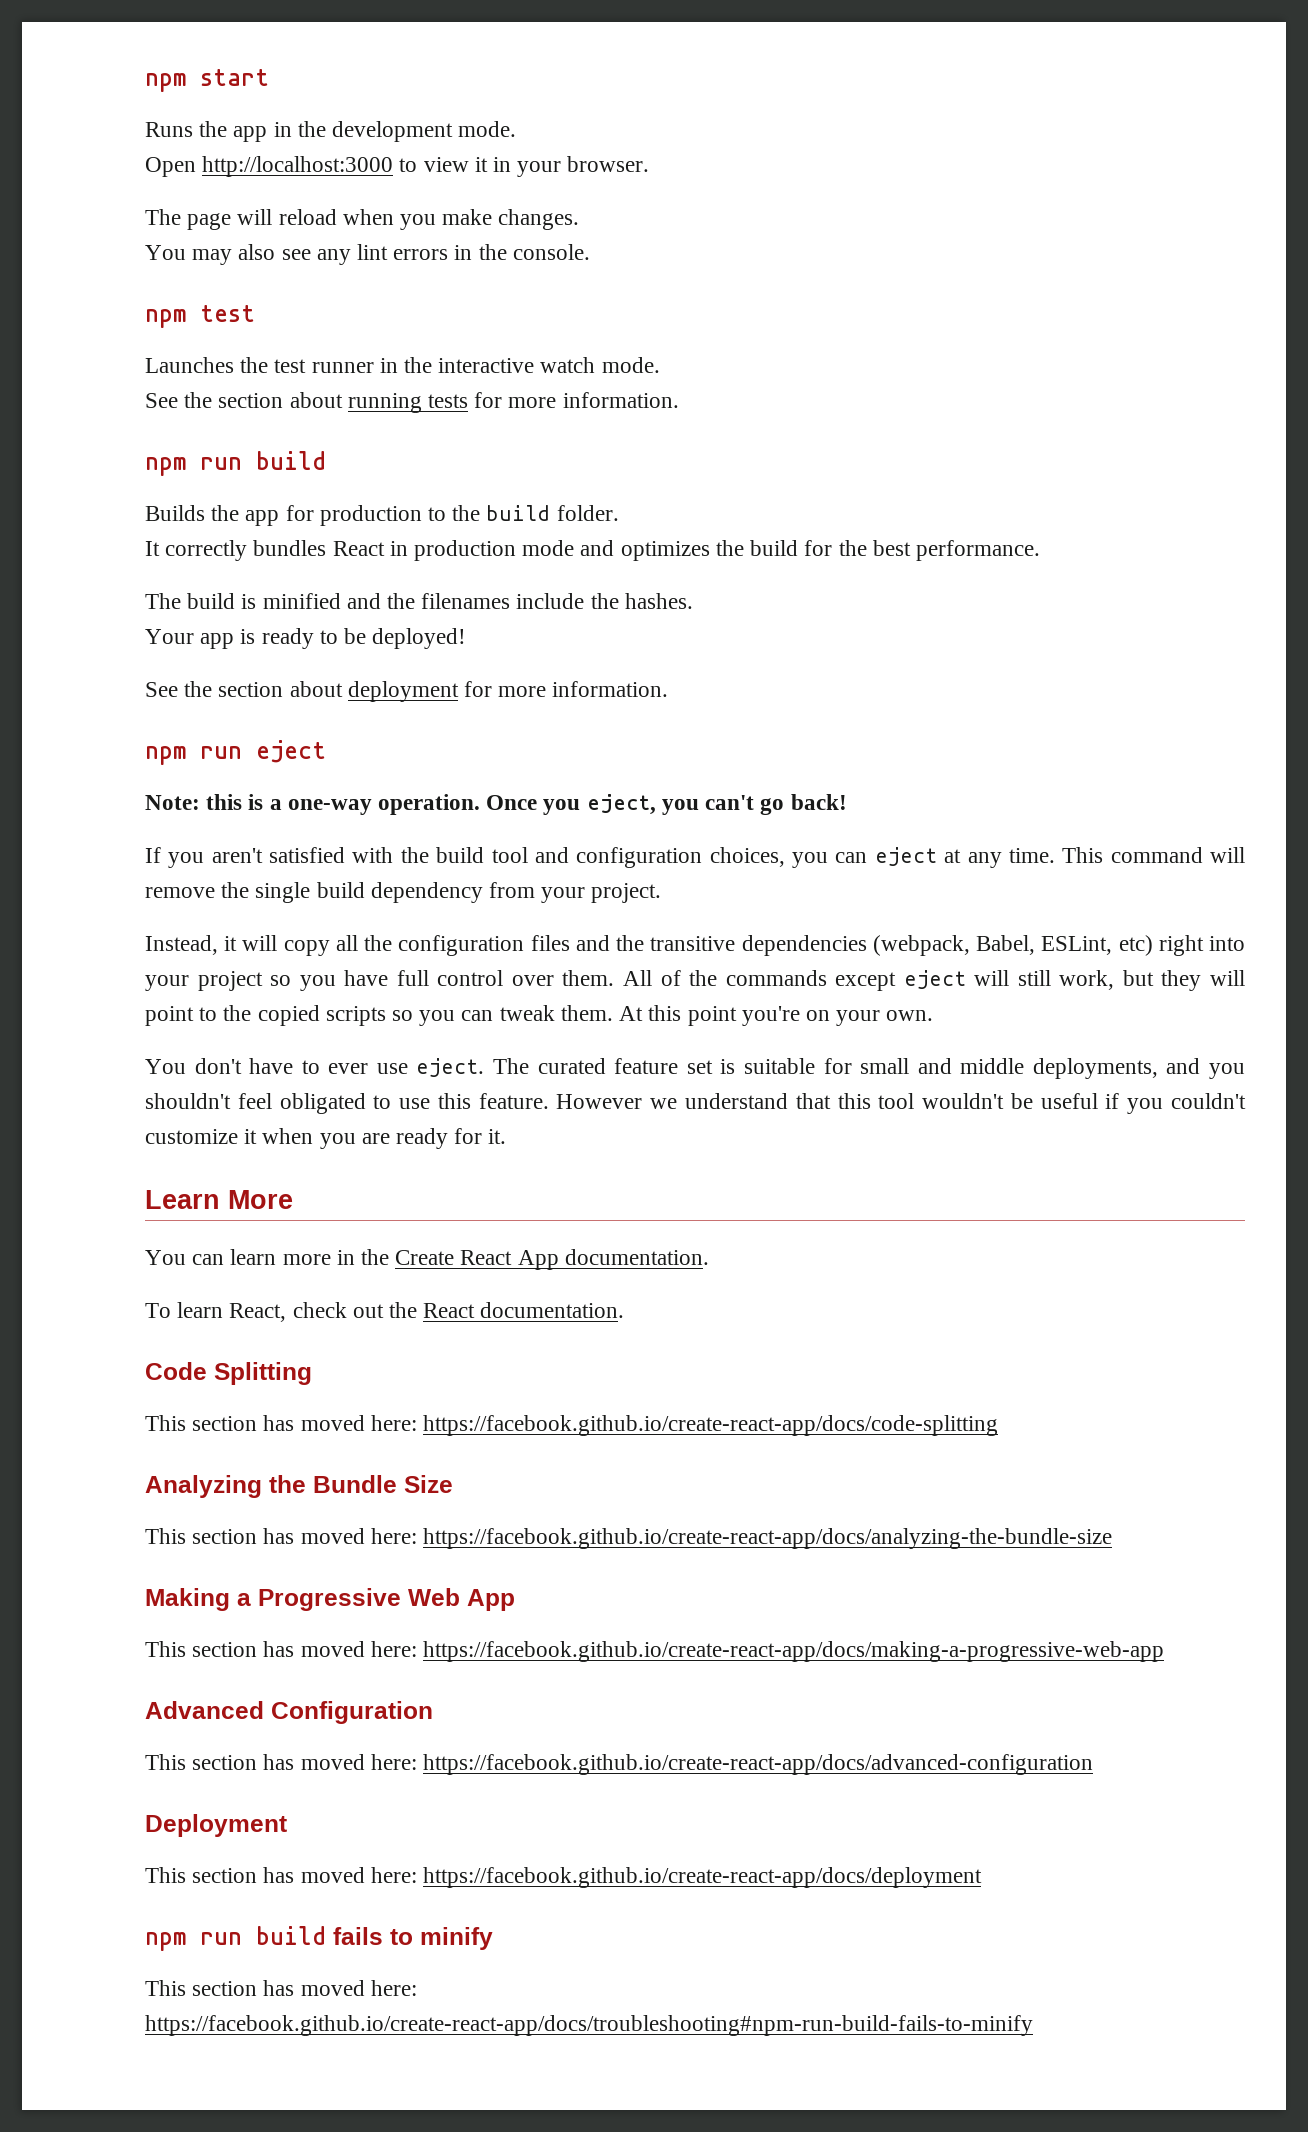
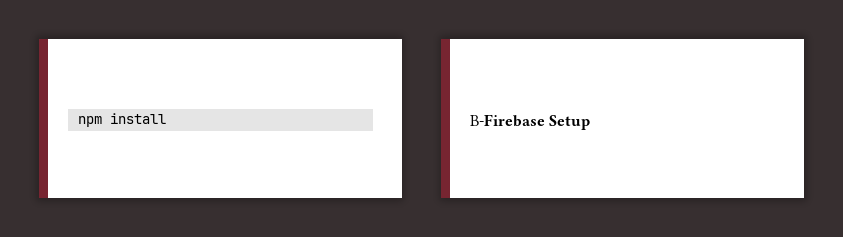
- npm start
- Runs the app in the development mode.
- Open http://localhost:3000 to view it in your browser.
- The page will reload when you make changes.
- You may also see any lint errors in the console.
- npm test
- Launches the test runner in the interactive watch mode.
- See the section about running tests for more information.
- npm run build
- Builds the app for production to the build folder.
- It correctly bundles React in production mode and optimizes the build for the best performance.
- The build is minified and the filenames include the hashes.
- Your app is ready to be deployed!
- See the section about deployment for more information.
- npm run eject
- Note: this is a one-way operation. Once you eject, you can't go back!
- If you aren't satisfied with the build tool and configuration choices, you can eject at any time. This command will remove the single build dependency from your project.
- Instead, it will copy all the configuration files and the transitive dependencies (webpack, Babel, ESLint, etc) right into your project so you have full control over them. All of the commands except eject will still work, but they will point to the copied scripts so you can tweak them. At this point you're on your own.
- You don't have to ever use eject. The curated feature set is suitable for small and middle deployments, and you shouldn't feel obligated to use this feature. However we understand that this tool wouldn't be useful if you couldn't customize it when you are ready for it.
- Learn More
- You can learn more in the Create React App documentation.
- To learn React, check out the React documentation.
- Code Splitting
- This section has moved here: https://facebook.github.io/create-react-app/docs/code-splitting
- Analyzing the Bundle Size
- This section has moved here: https://facebook.github.io/create-react-app/docs/analyzing-the-bundle-size
- Making a Progressive Web App
- This section has moved here: https://facebook.github.io/create-react-app/docs/making-a-progressive-web-app
- Advanced Configuration
- This section has moved here: https://facebook.github.io/create-react-app/docs/advanced-configuration
- Deployment
- This section has moved here: https://facebook.github.io/create-react-app/docs/deployment
- npm run build fails to minify
- This section has moved here: https://facebook.github.io/create-react-app/docs/troubleshooting#npm-run-build-fails-to-minify
+ npm install
+ B-Firebase Setup

